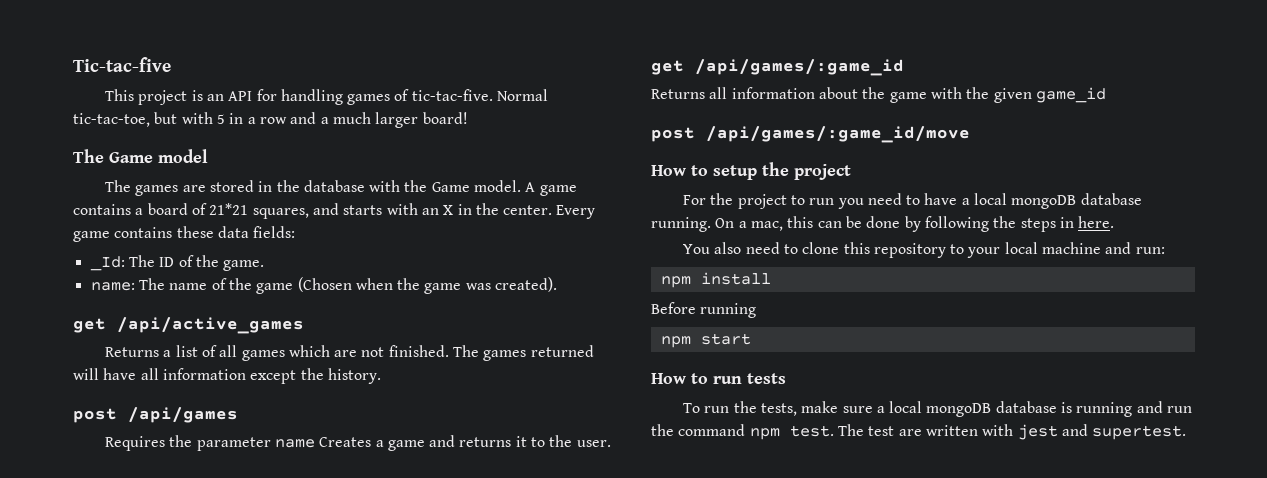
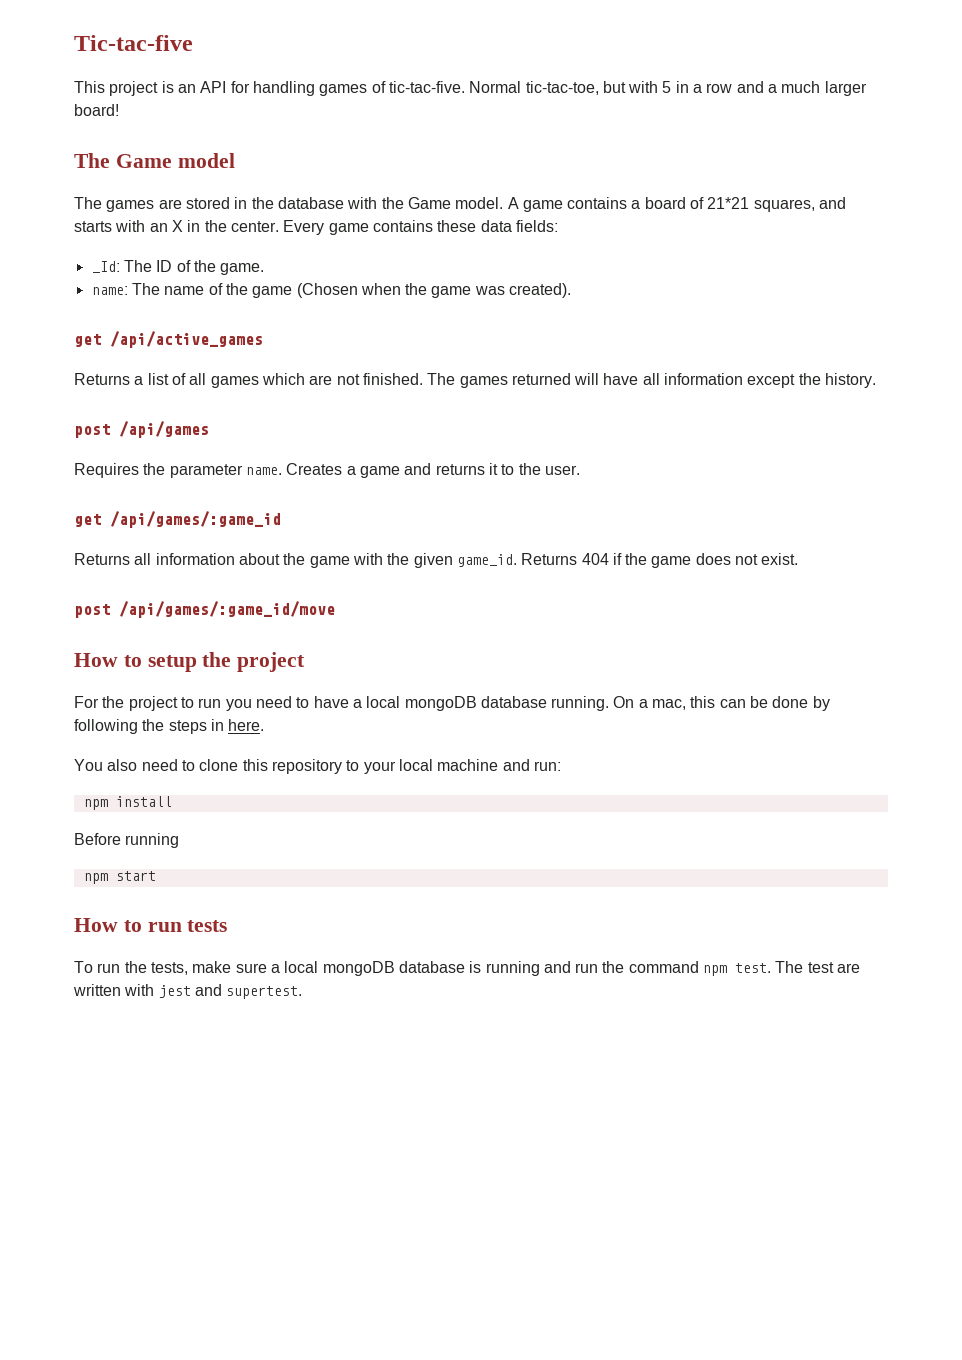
- Requires the parameter name Creates a game and returns it to the user.
+ Requires the parameter name. Creates a game and returns it to the user.
- Returns all information about the game with the given game_id
+ Returns all information about the game with the given game_id. Returns 404 if the game does not exist.

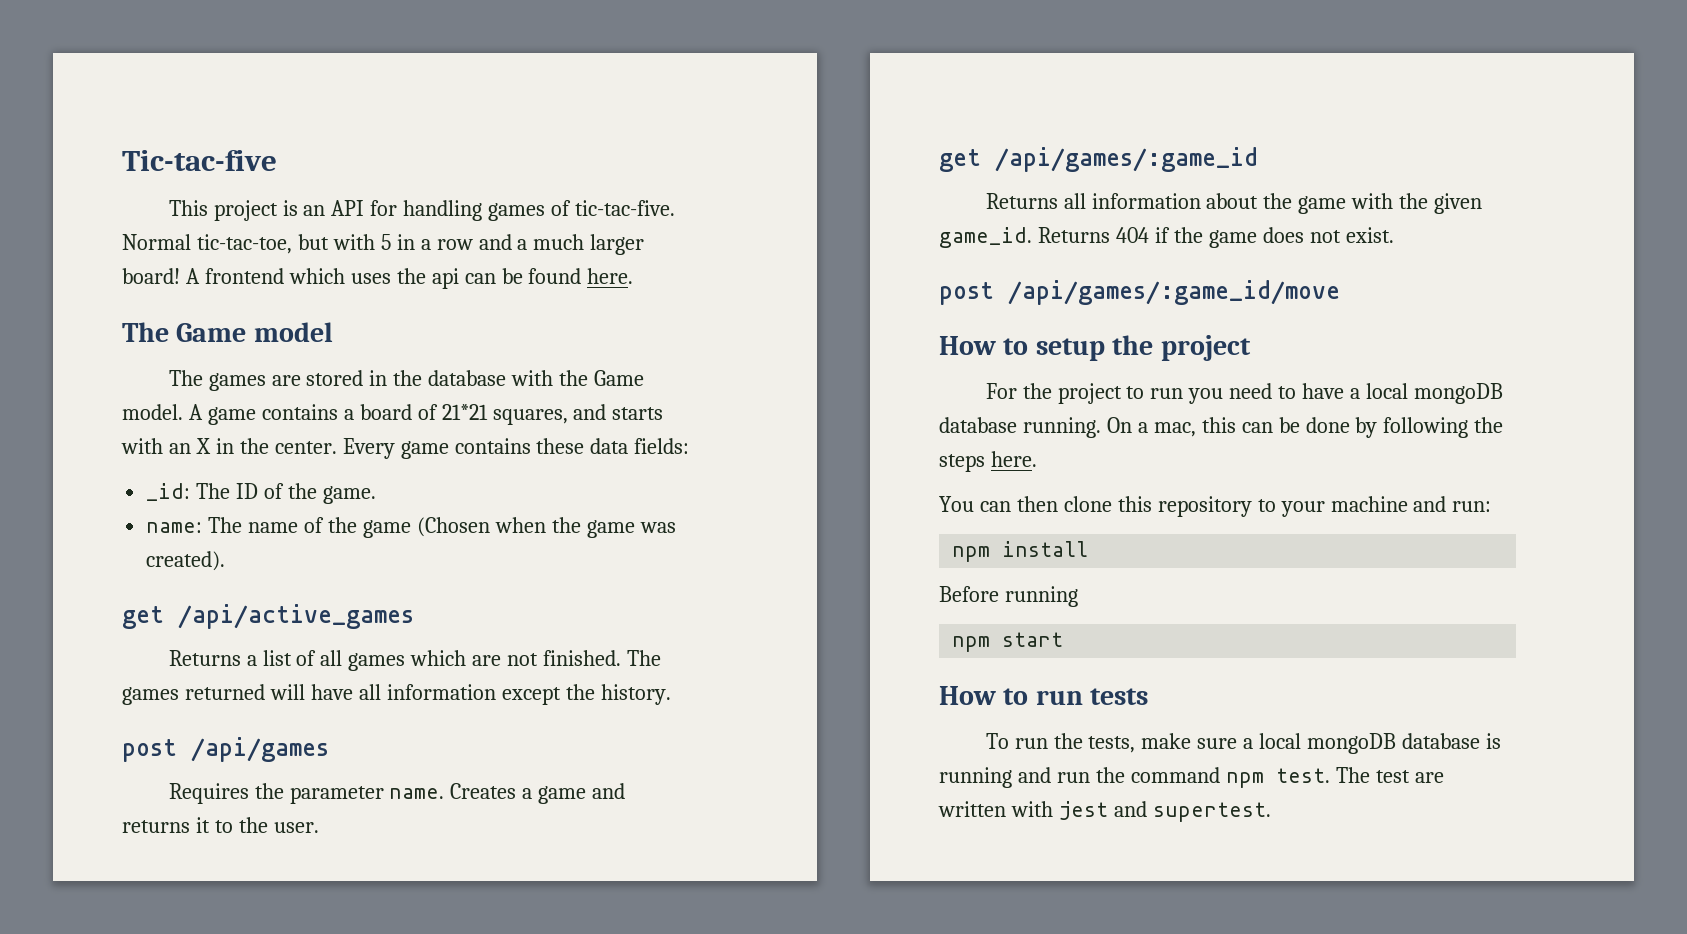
+ A frontend which uses the api can be found here.
- _Id: The ID of the game.
+ _id: The ID of the game.
- On a mac, this can be done by following the steps in here.
+ On a mac, this can be done by following the steps here.
- You also need to clone this repository to your local machine and run:
+ You can then clone this repository to your machine and run:

